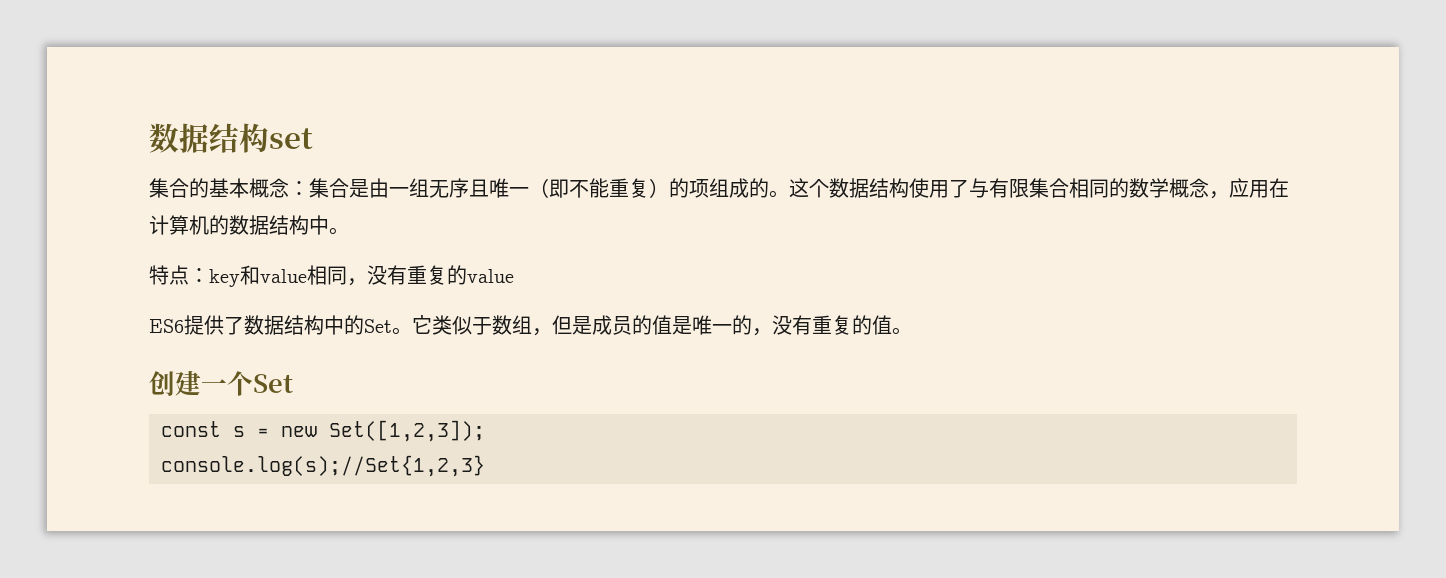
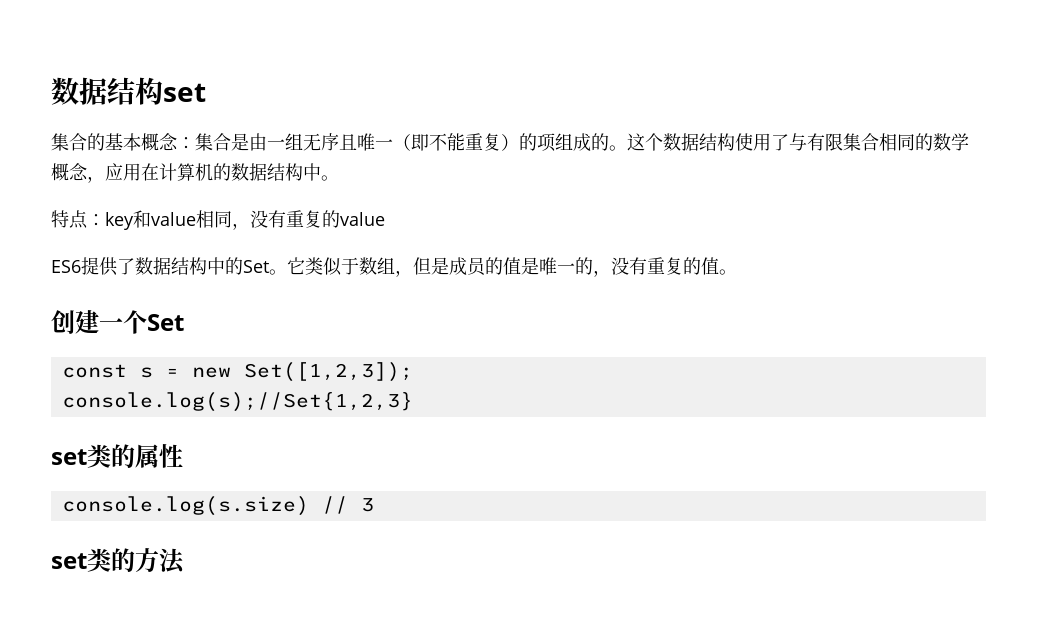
+ set类的属性
+ console.log(s.size) // 3
+ set类的方法

